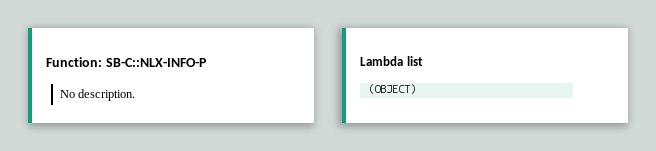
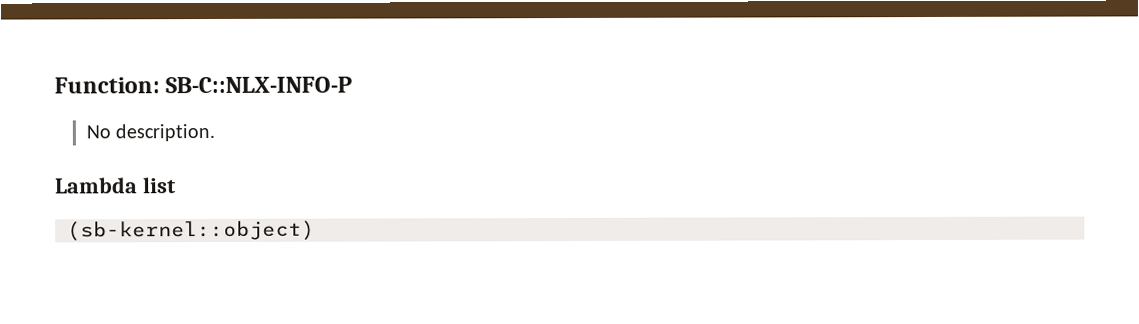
- (OBJECT)
+ (sb-kernel::object)

